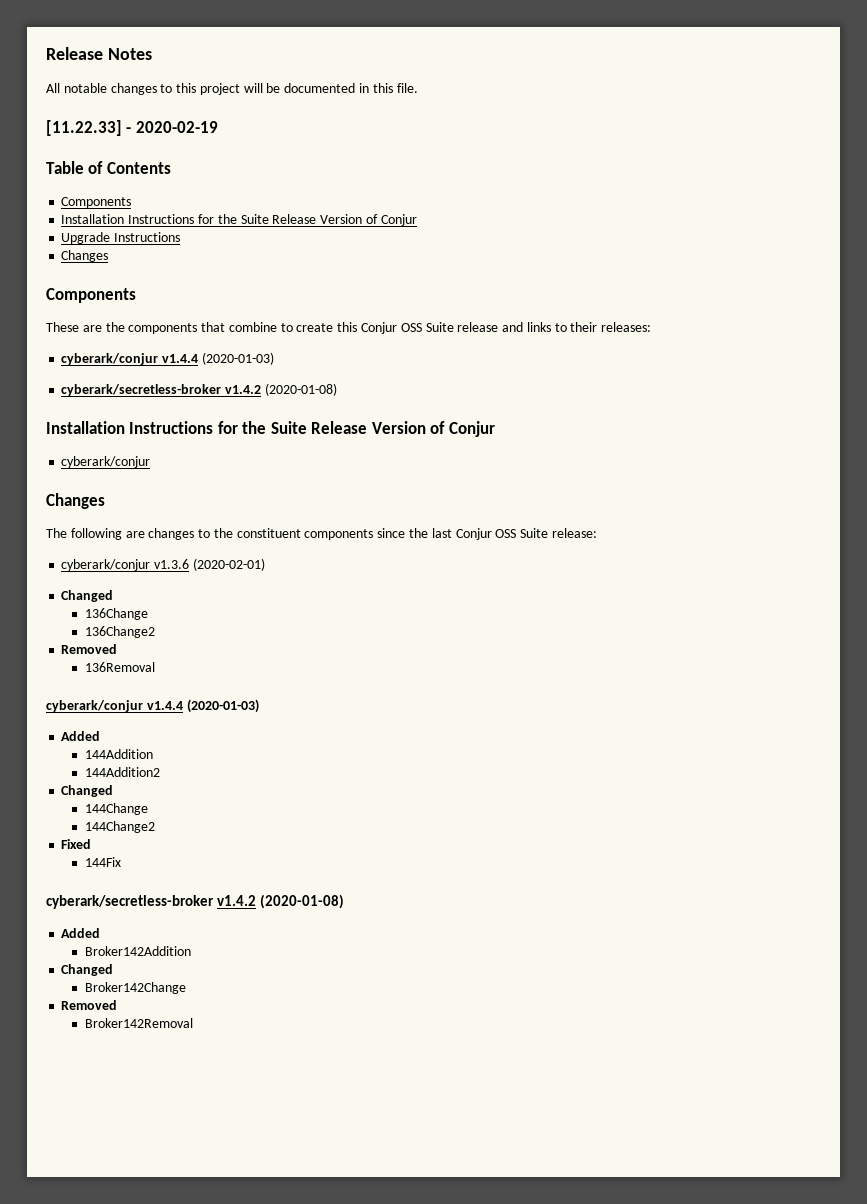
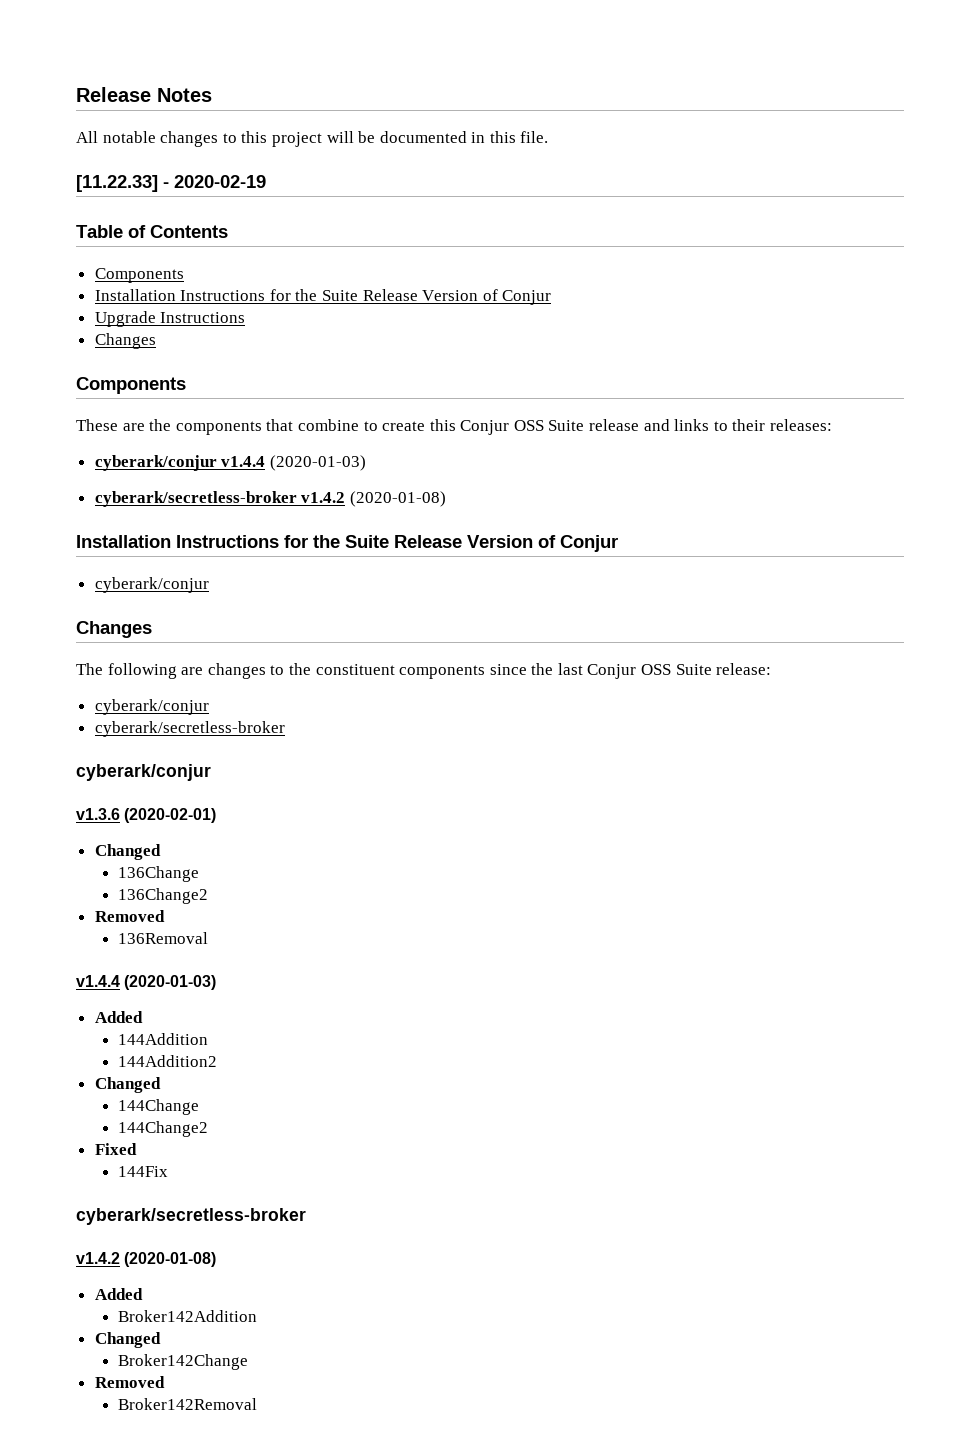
  The following are changes to the constituent components since the last Conjur OSS Suite release:
- cyberark/conjur v1.3.6 (2020-02-01)
+ cyberark/conjur
+ cyberark/secretless-broker
+ cyberark/conjur
+ v1.3.6 (2020-02-01)
  136Removal
- cyberark/conjur v1.4.4 (2020-01-03)
+ v1.4.4 (2020-01-03)
  144Fix
- cyberark/secretless-broker v1.4.2 (2020-01-08)
+ cyberark/secretless-broker
+ v1.4.2 (2020-01-08)

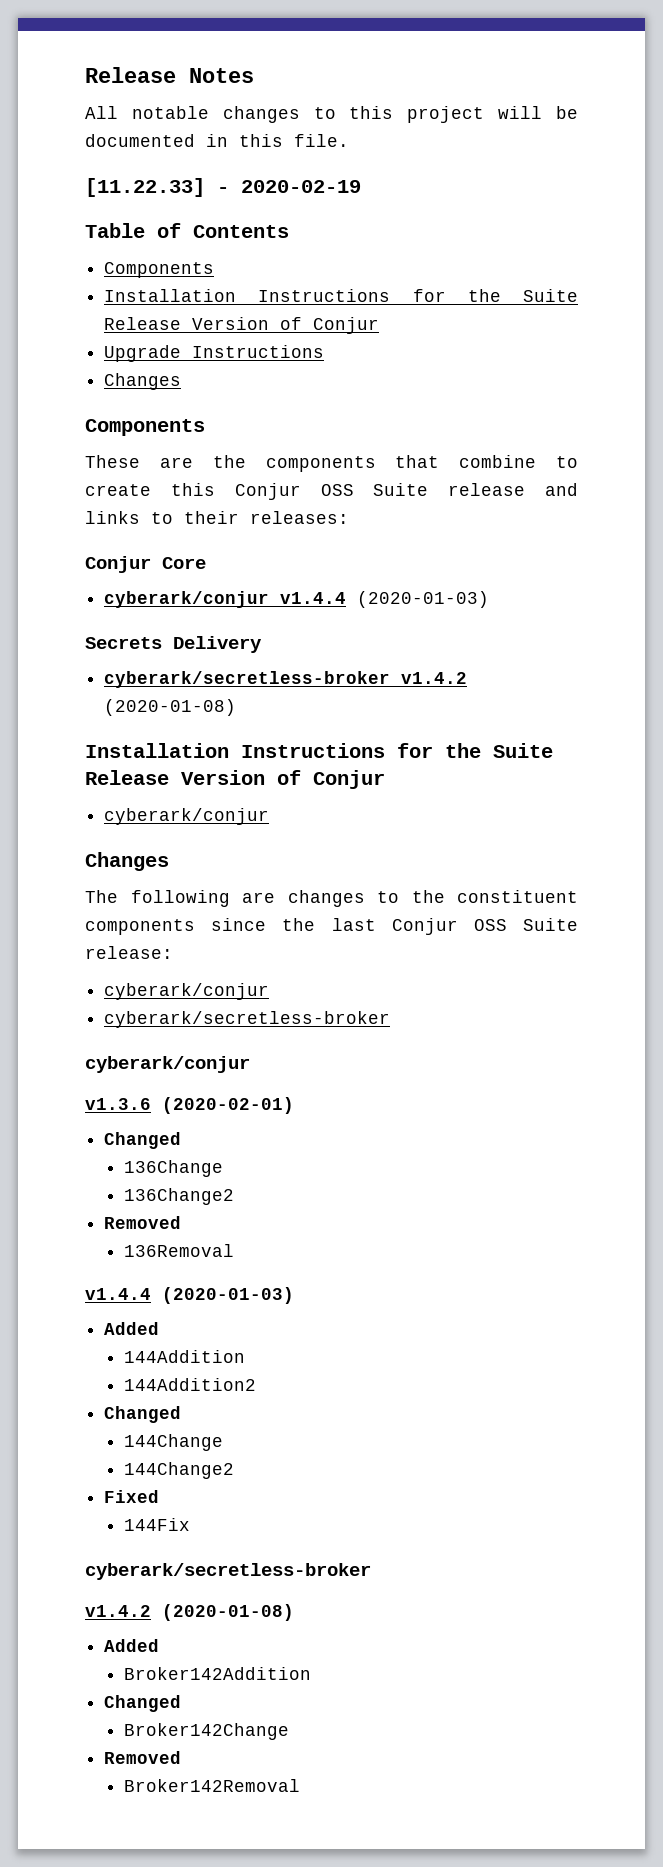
+ Conjur Core
+ Secrets Delivery

